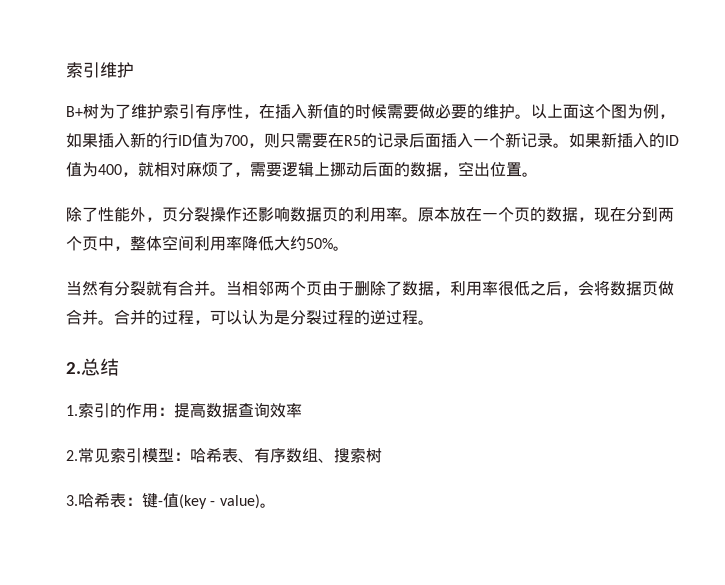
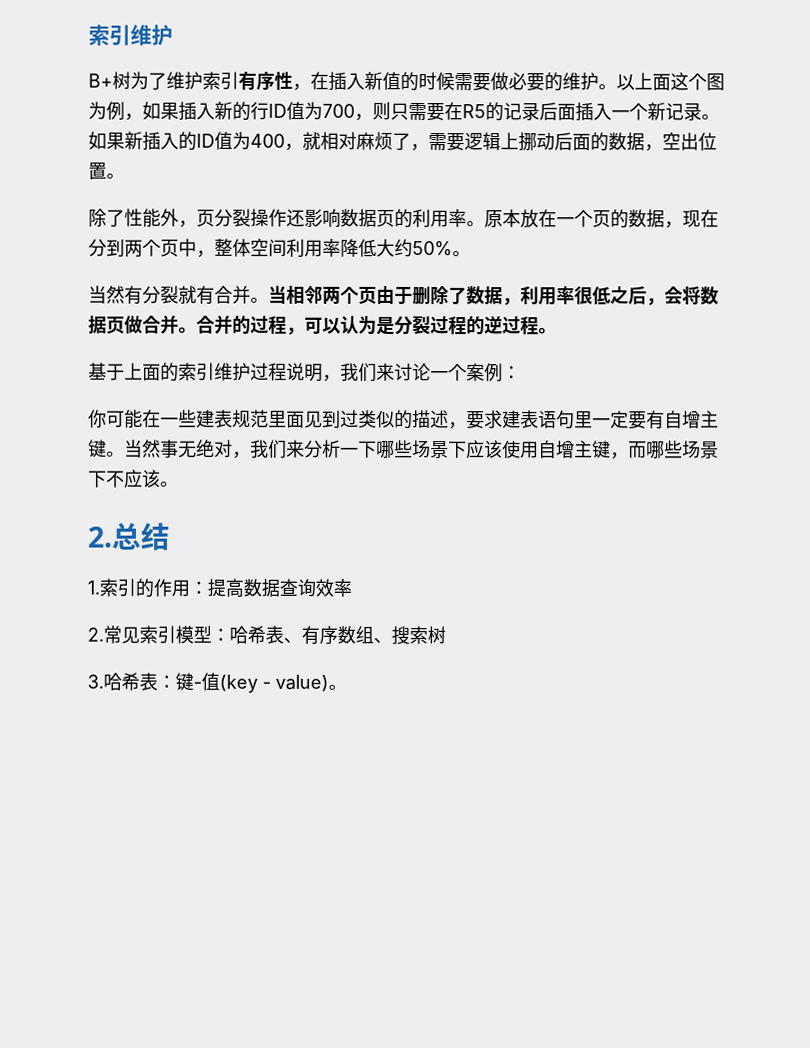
+ 基于上面的索引维护过程说明，我们来讨论一个案例：
+ 你可能在一些建表规范里面见到过类似的描述，要求建表语句里一定要有自增主键。当然事无绝对，我们来分析一下哪些场景下应该使用自增主键，而哪些场景下不应该。

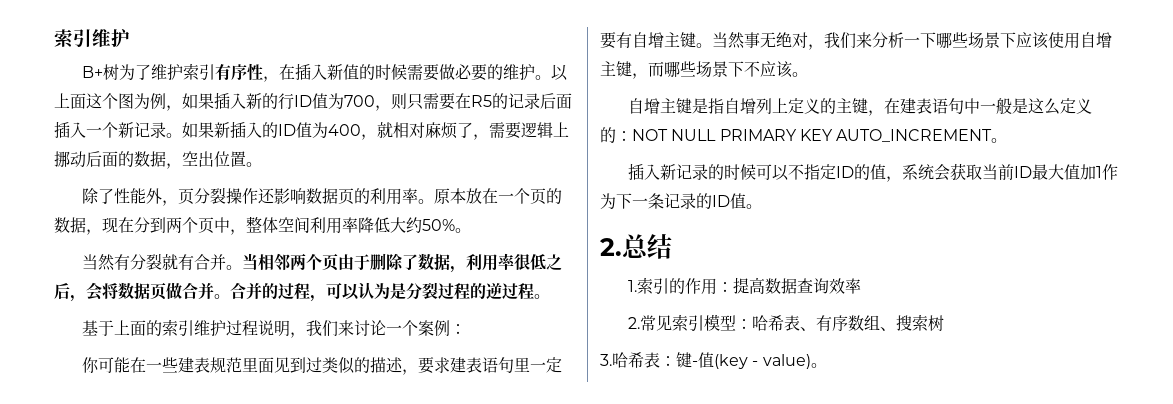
+ 自增主键是指自增列上定义的主键，在建表语句中一般是这么定义的：NOT NULL PRIMARY KEY AUTO_INCREMENT。
+ 插入新记录的时候可以不指定ID的值，系统会获取当前ID最大值加1作为下一条记录的ID值。

